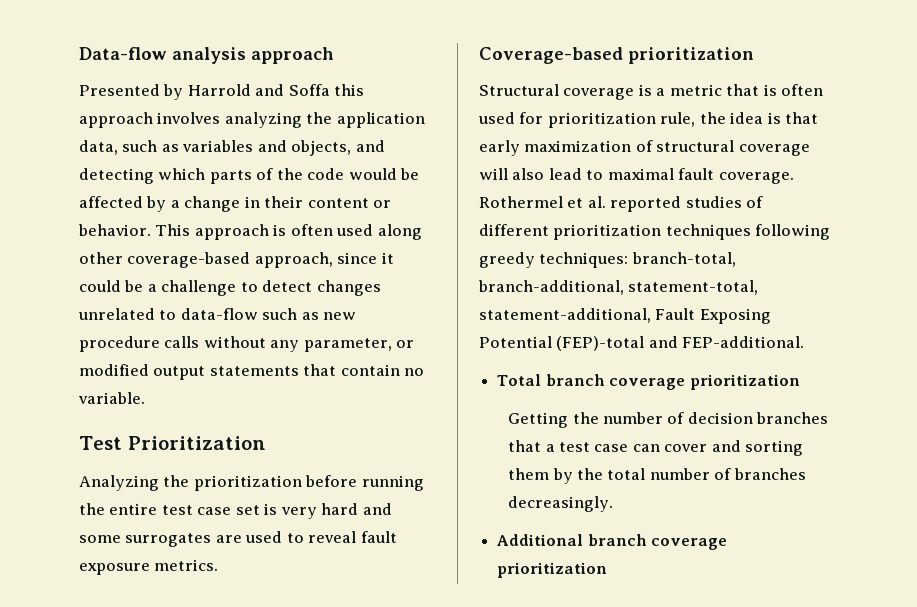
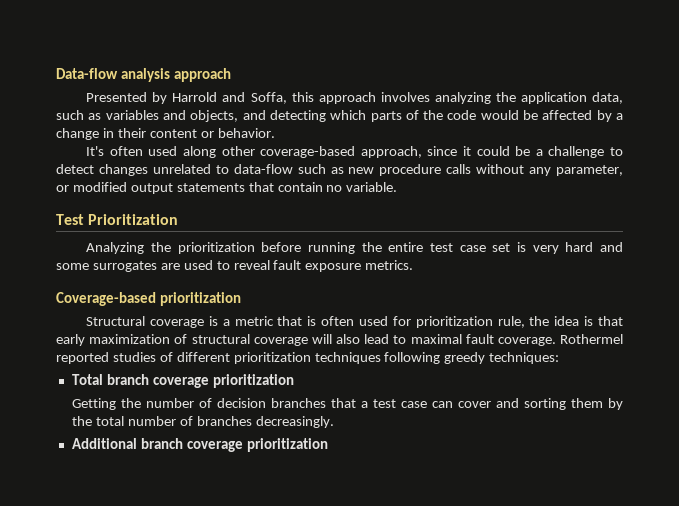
- Presented by Harrold and Soffa this approach involves analyzing the application data, such as variables and objects, and detecting which parts of the code would be affected by a change in their content or behavior. This approach is often used along other coverage-based approach, since it could be a challenge to detect changes unrelated to data-flow such as new procedure calls without any parameter, or modified output statements that contain no variable.
+ Presented by Harrold and Soffa, this approach involves analyzing the application data, such as variables and objects, and detecting which parts of the code would be affected by a change in their content or behavior.
+ It's often used along other coverage-based approach, since it could be a challenge to detect changes unrelated to data-flow such as new procedure calls without any parameter, or modified output statements that contain no variable.
- Rothermel et al. reported studies of different prioritization techniques following greedy techniques: branch-total, branch-additional, statement-total, statement-additional, Fault Exposing Potential (FEP)-total and FEP-additional.
+ Rothermel reported studies of different prioritization techniques following greedy techniques:

